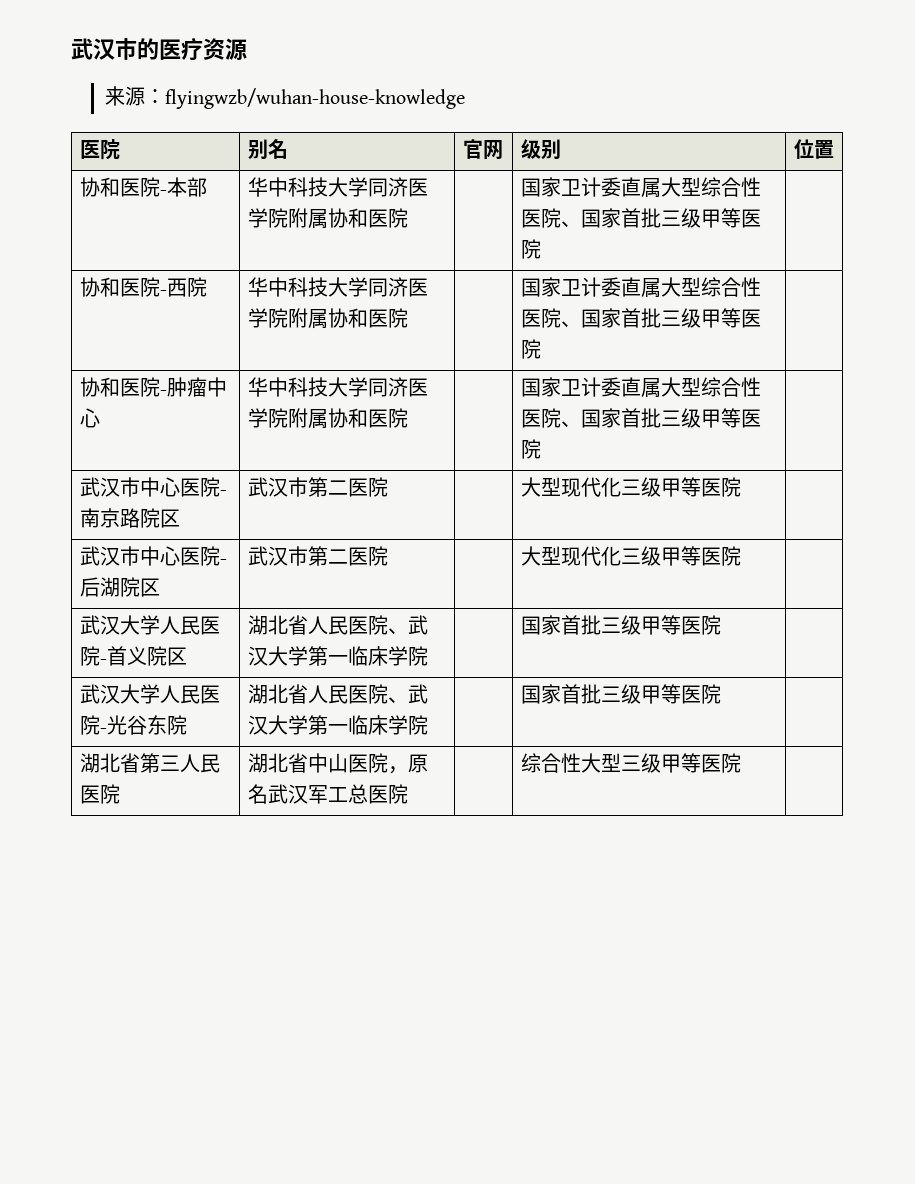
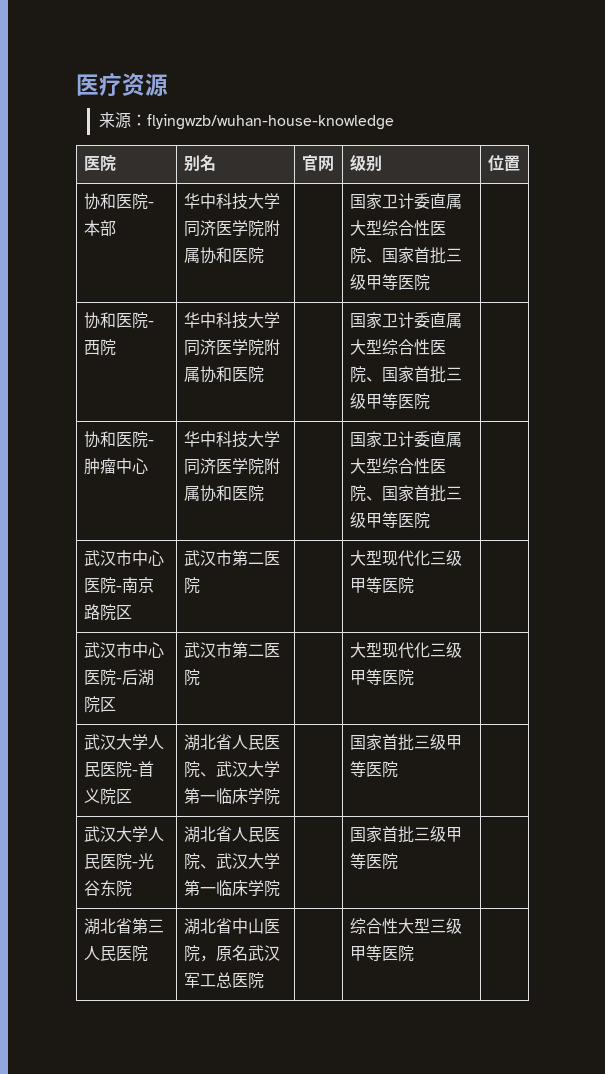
- 武汉市的医疗资源
+ 医疗资源

